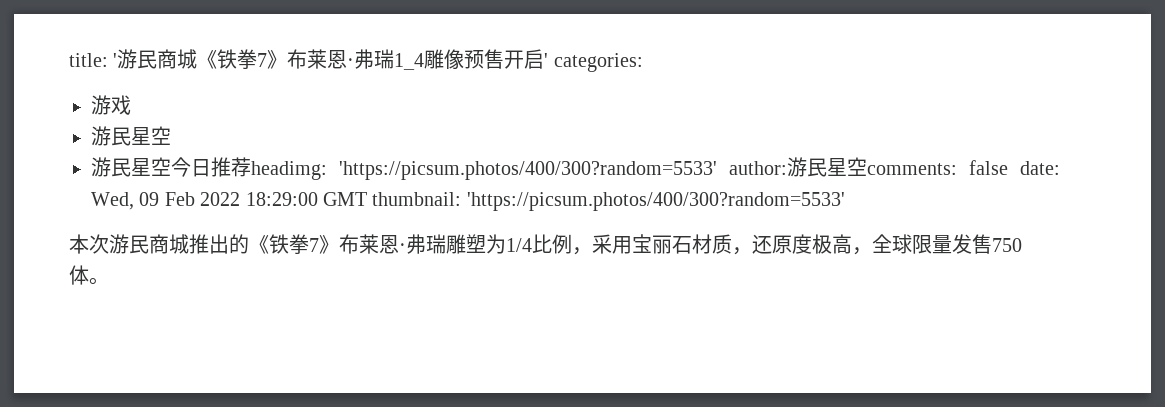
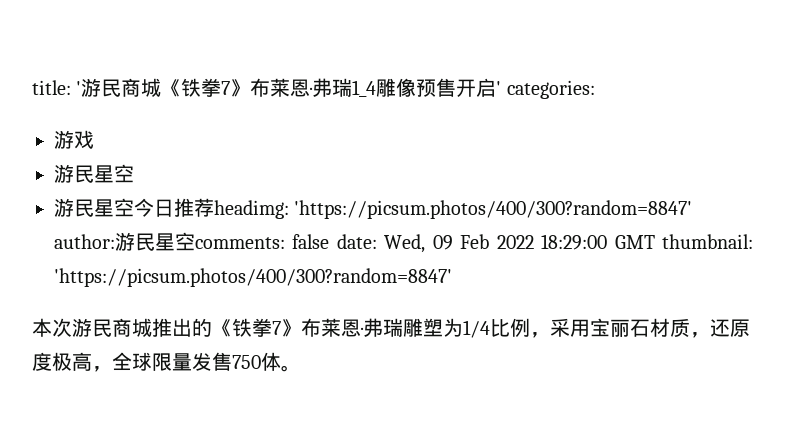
- 游民星空今日推荐headimg: 'https://picsum.photos/400/300?random=5533' author:游民星空comments: false date: Wed, 09 Feb 2022 18:29:00 GMT thumbnail: 'https://picsum.photos/400/300?random=5533'
+ 游民星空今日推荐headimg: 'https://picsum.photos/400/300?random=8847' author:游民星空comments: false date: Wed, 09 Feb 2022 18:29:00 GMT thumbnail: 'https://picsum.photos/400/300?random=8847'

